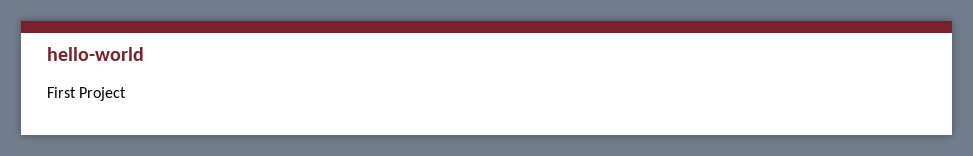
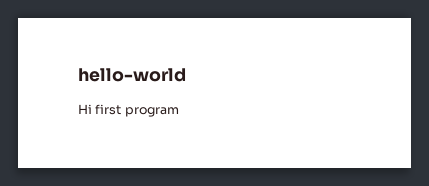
- First Project
+ Hi first program

